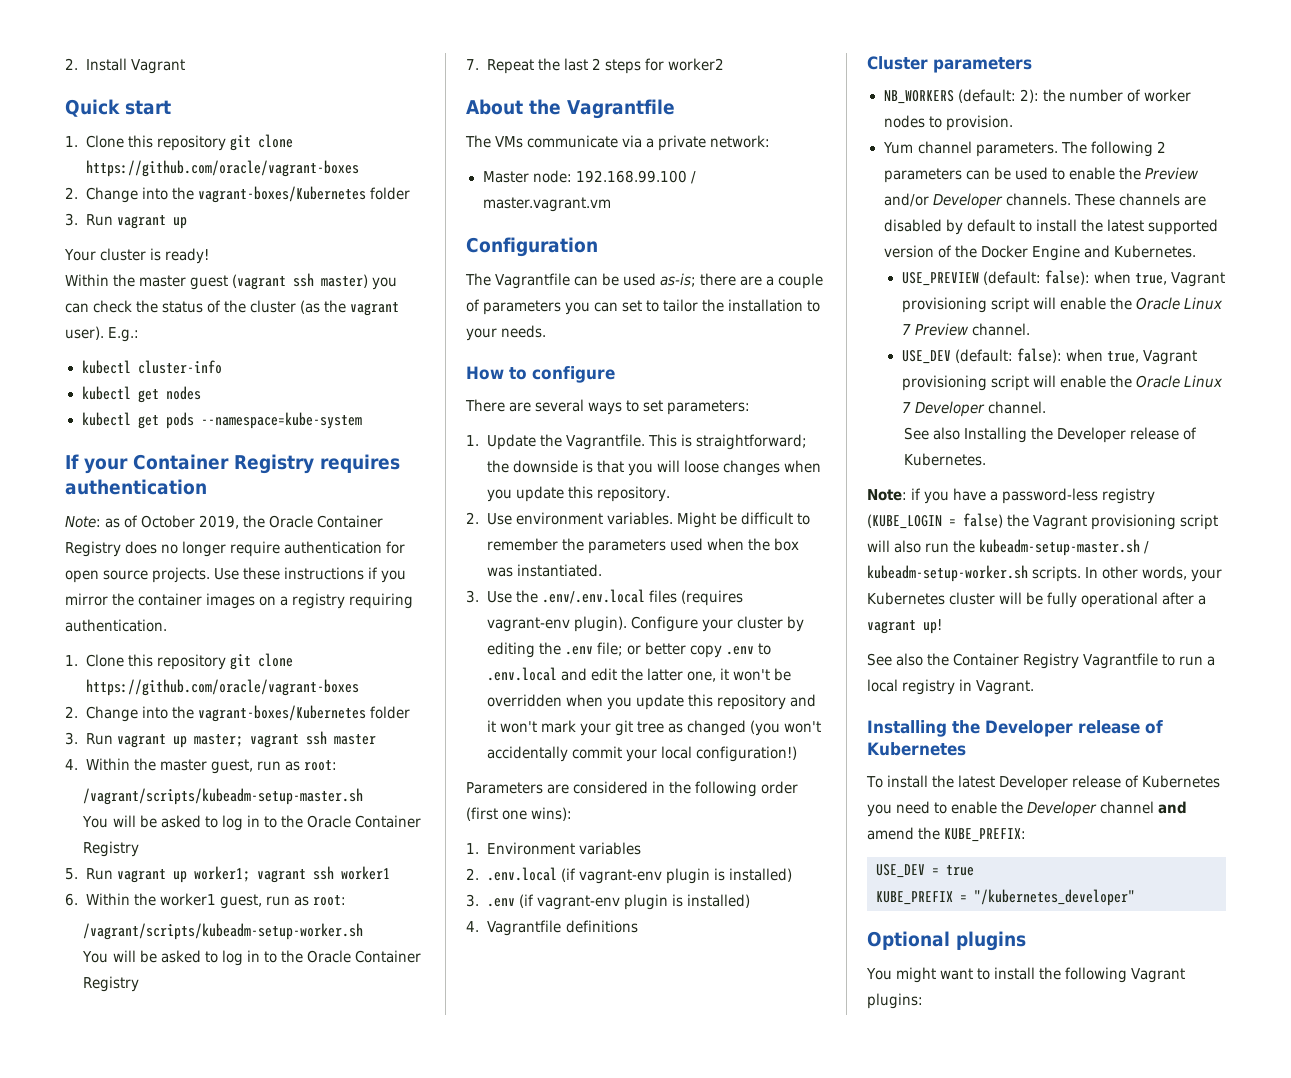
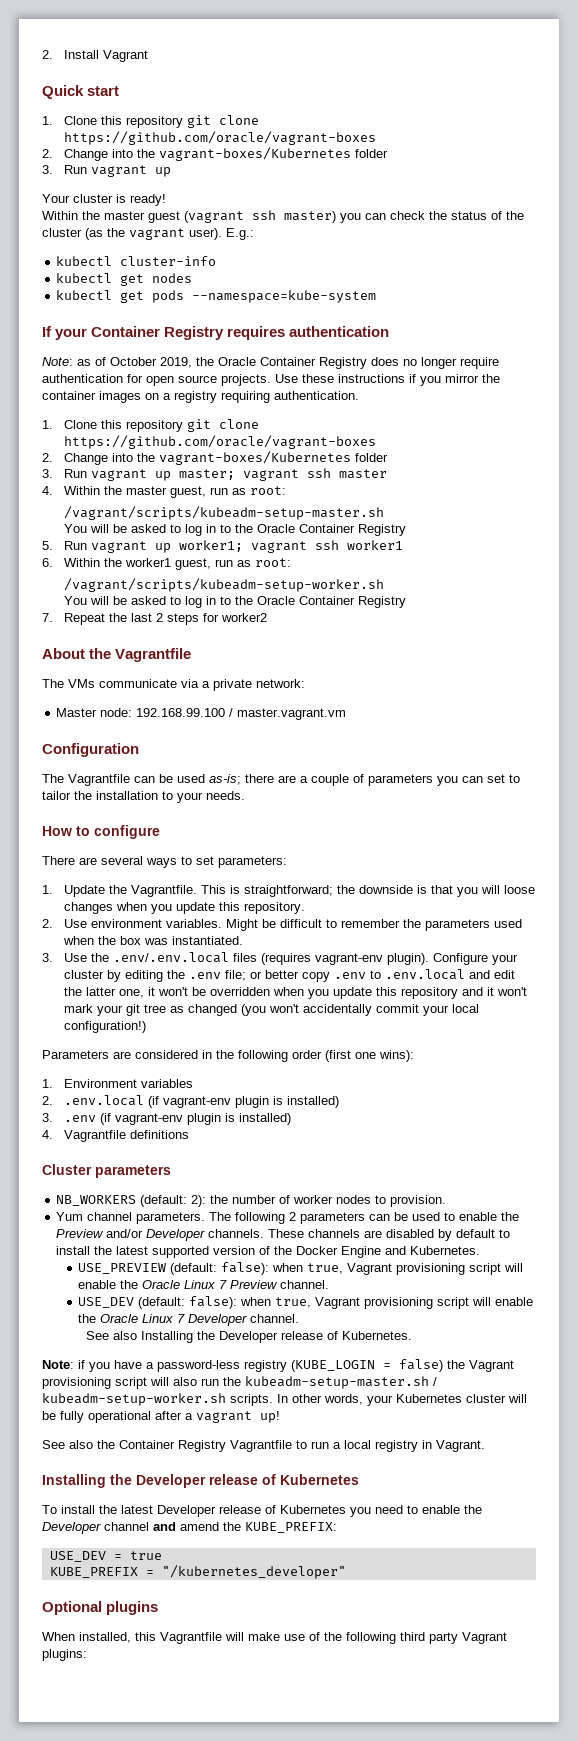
- You might want to install the following Vagrant plugins:
+ When installed, this Vagrantfile will make use of the following third party Vagrant plugins:

